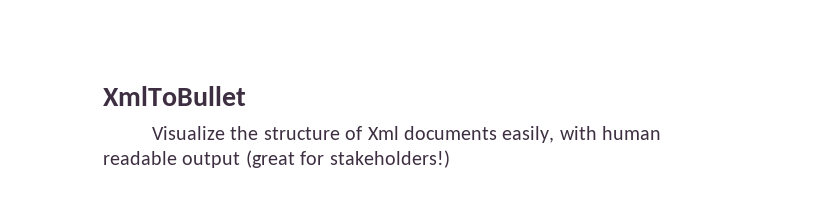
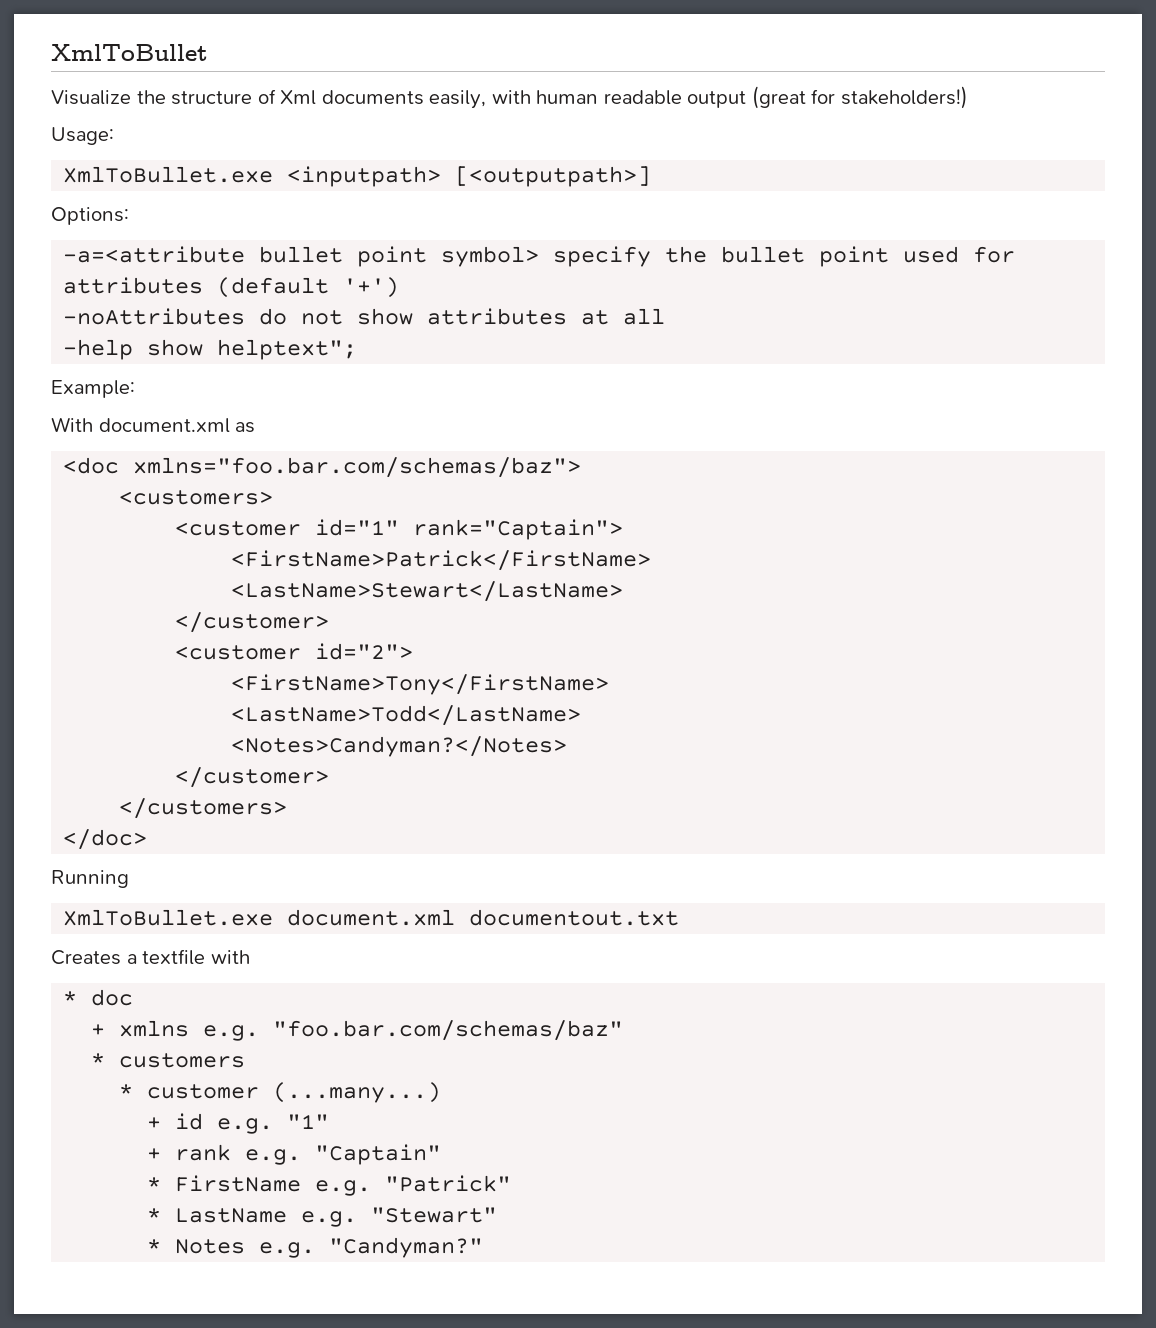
+ Usage:
+ XmlToBullet.exe <inputpath> [<outputpath>]
+ Options:
+ -a=<attribute bullet point symbol> specify the bullet point used for attributes (default '+')
+ -noAttributes do not show attributes at all
+ -help show helptext";
+ Example:
+ With document.xml as
+ <doc xmlns="foo.bar.com/schemas/baz">
+ <customers>
+ <customer id="1" rank="Captain">
+ <FirstName>Patrick</FirstName>
+ <LastName>Stewart</LastName>
+ </customer>
+ <customer id="2">
+ <FirstName>Tony</FirstName>
+ <LastName>Todd</LastName>
+ <Notes>Candyman?</Notes>
+ </customer>
+ </customers>
+ </doc>
+ Running
+ XmlToBullet.exe document.xml documentout.txt
+ Creates a textfile with
+ * doc
+ + xmlns e.g. "foo.bar.com/schemas/baz"
+ * customers
+ * customer (...many...)
+ + id e.g. "1"
+ + rank e.g. "Captain"
+ * FirstName e.g. "Patrick"
+ * LastName e.g. "Stewart"
+ * Notes e.g. "Candyman?"

